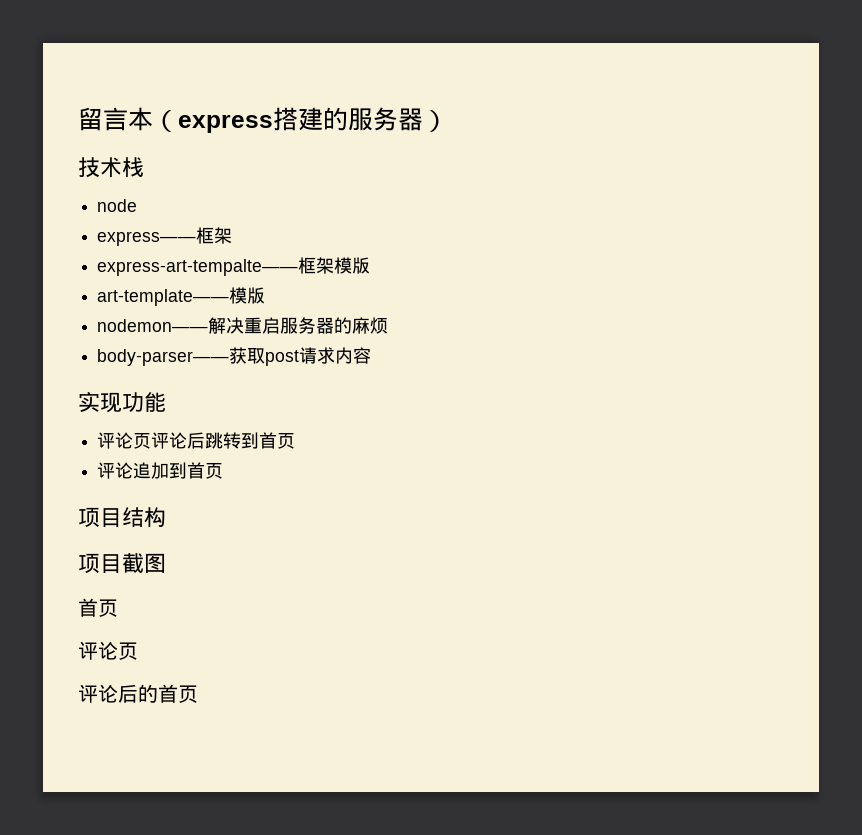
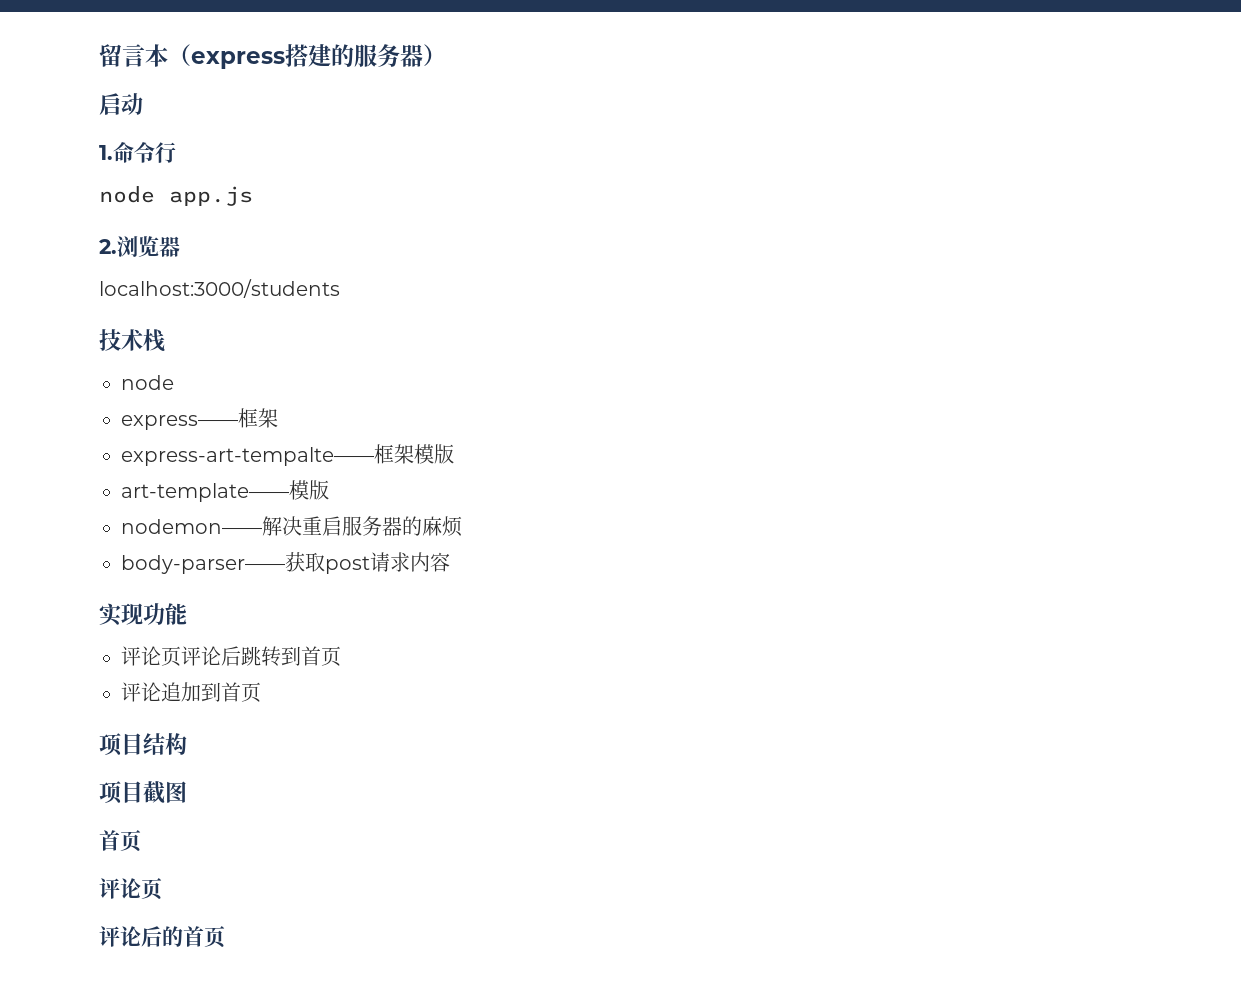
+ 启动
+ 1.命令行
+ node app.js
+ 2.浏览器
+ localhost:3000/students

